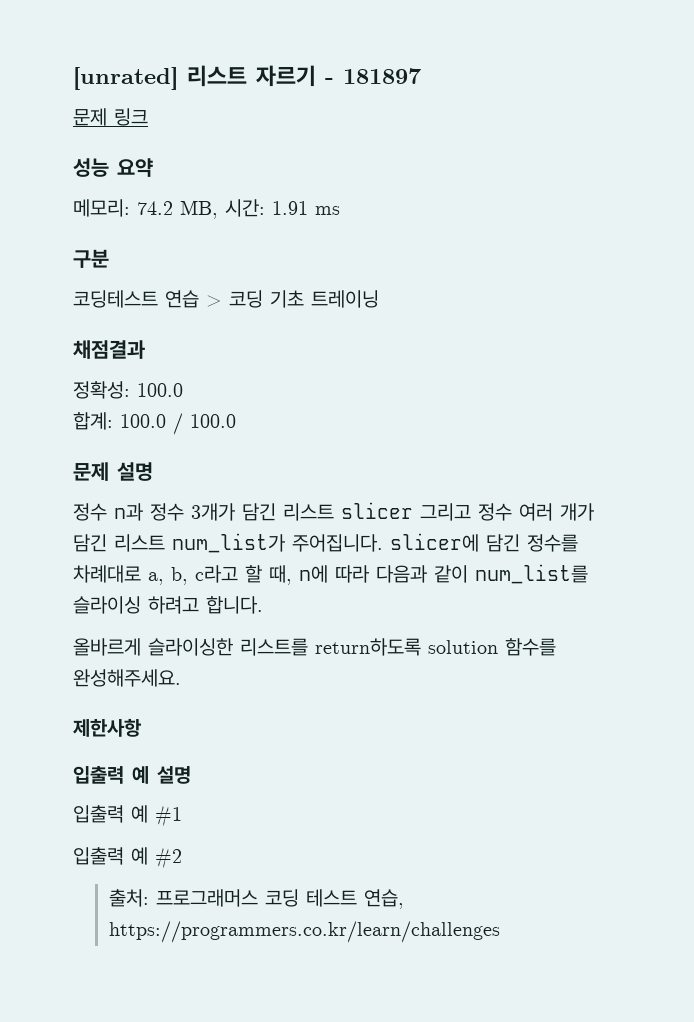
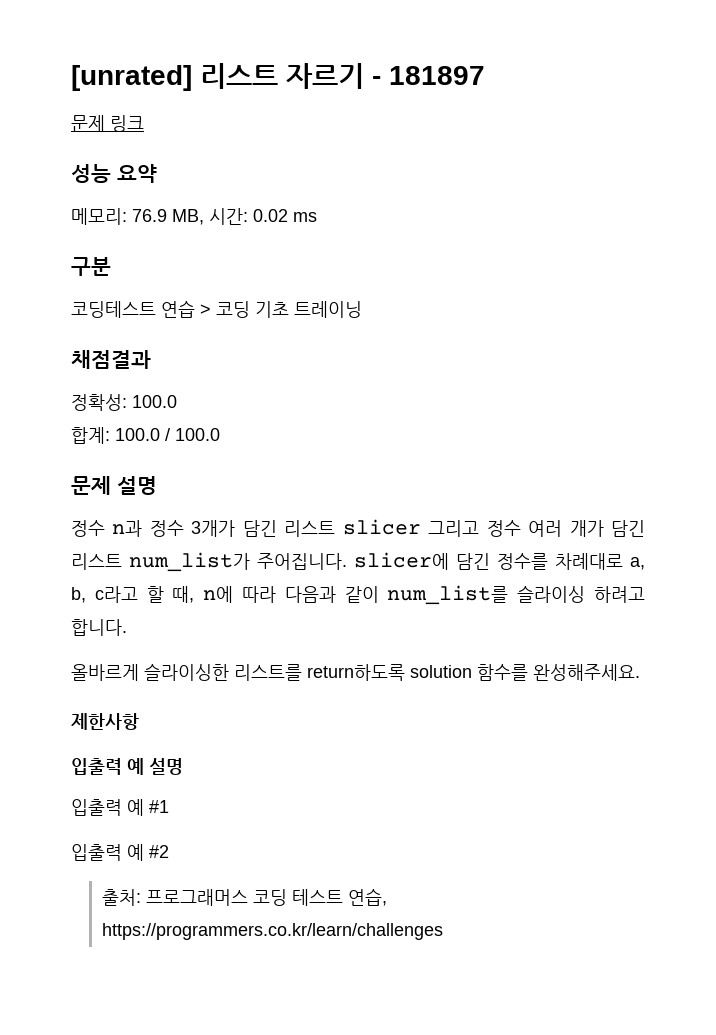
- 메모리: 74.2 MB, 시간: 1.91 ms
+ 메모리: 76.9 MB, 시간: 0.02 ms

